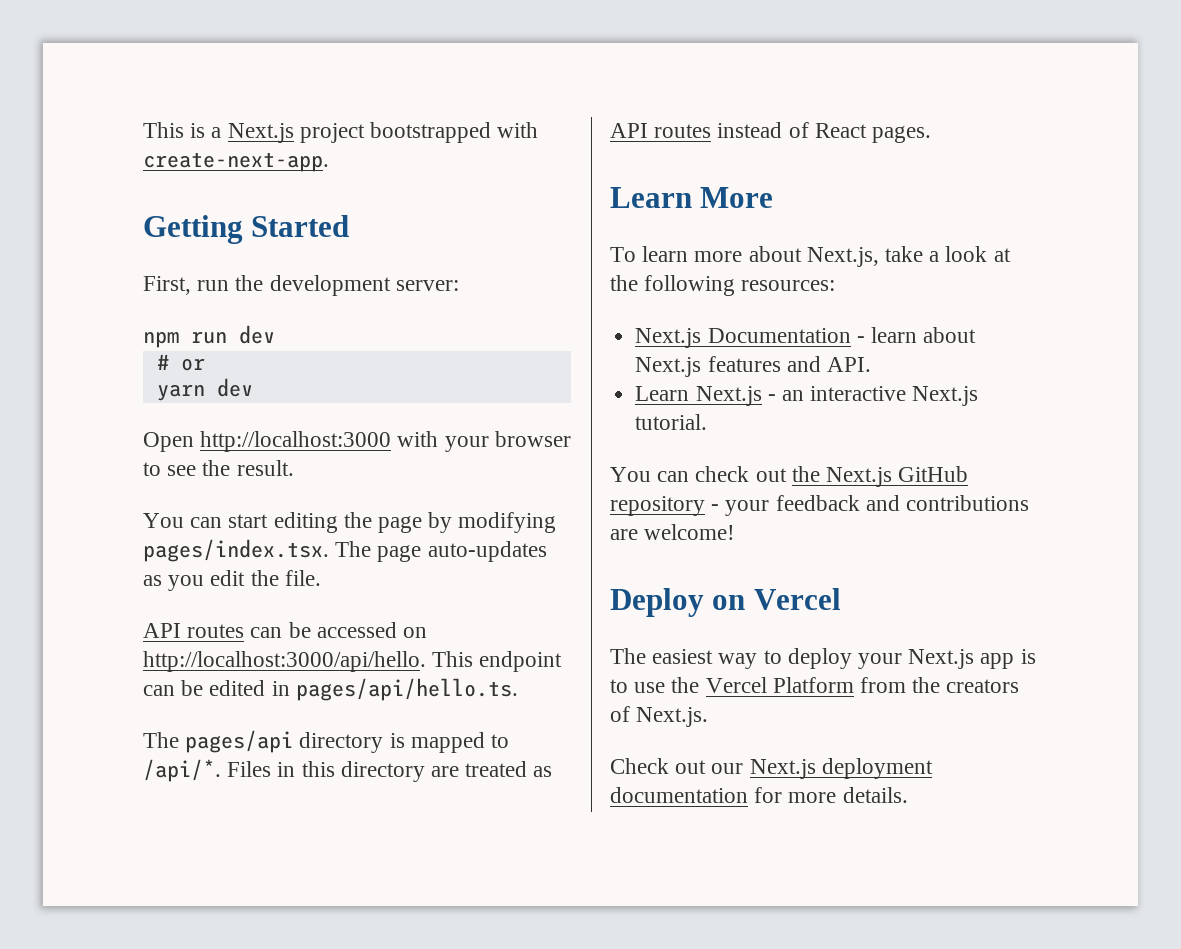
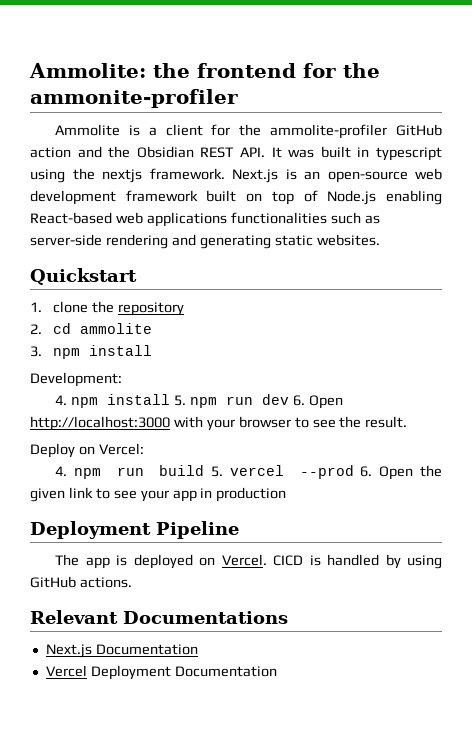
- This is a Next.js project bootstrapped with create-next-app.
- Getting Started
- First, run the development server:
- npm run dev
- # or
- yarn dev
- Open http://localhost:3000 with your browser to see the result.
+ Ammolite: the frontend for the ammonite-profiler
+ Ammolite is a client for the ammolite-profiler GitHub action and the Obsidian REST API. It was built in typescript using the nextjs framework. Next.js is an open-source web development framework built on top of Node.js enabling React-based web applications functionalities such as server-side rendering and generating static websites.
+ Quickstart
+ 1. clone the repository
+ 2. cd ammolite
+ 3. npm install
+ Development:
+ 4. npm install 5. npm run dev 6. Open http://localhost:3000 with your browser to see the result.
- You can start editing the page by modifying pages/index.tsx. The page auto-updates as you edit the file.
- API routes can be accessed on http://localhost:3000/api/hello. This endpoint can be edited in pages/api/hello.ts.
- The pages/api directory is mapped to /api/*. Files in this directory are treated as API routes instead of React pages.
- Learn More
- To learn more about Next.js, take a look at the following resources:
- Next.js Documentation - learn about Next.js features and API.
- Learn Next.js - an interactive Next.js tutorial.
- You can check out the Next.js GitHub repository - your feedback and contributions are welcome!
- Deploy on Vercel
- The easiest way to deploy your Next.js app is to use the Vercel Platform from the creators of Next.js.
- Check out our Next.js deployment documentation for more details.
+ Deploy on Vercel:
+ 4. npm run build 5. vercel --prod 6. Open the given link to see your app in production
+ Deployment Pipeline
+ The app is deployed on Vercel. CICD is handled by using GitHub actions.
+ Relevant Documentations
+ Next.js Documentation
+ Vercel Deployment Documentation

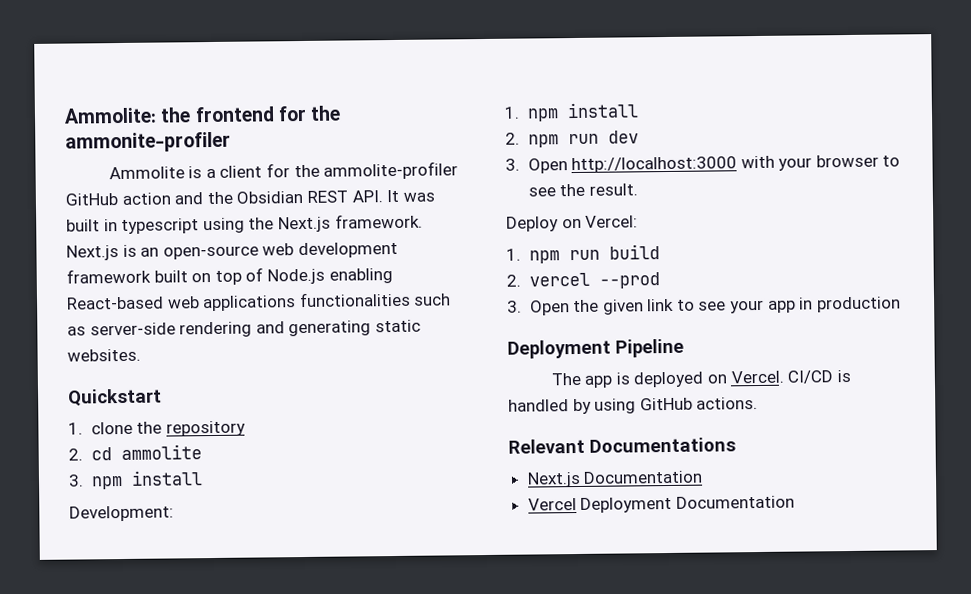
- Ammolite is a client for the ammolite-profiler GitHub action and the Obsidian REST API. It was built in typescript using the nextjs framework.
+ Ammolite is a client for the ammolite-profiler GitHub action and the Obsidian REST API. It was built in typescript using the Next.js framework.
- 4. npm install 5. npm run dev 6. Open http://localhost:3000 with your browser to see the result.
+ 1. npm install
+ 2. npm run dev
+ 3. Open http://localhost:3000 with your browser to see the result.
- 4. npm run build 5. vercel --prod 6. Open the given link to see your app in production
+ 1. npm run build
+ 2. vercel --prod
+ 3. Open the given link to see your app in production
- CICD is handled by using GitHub actions.
+ CI/CD is handled by using GitHub actions.

